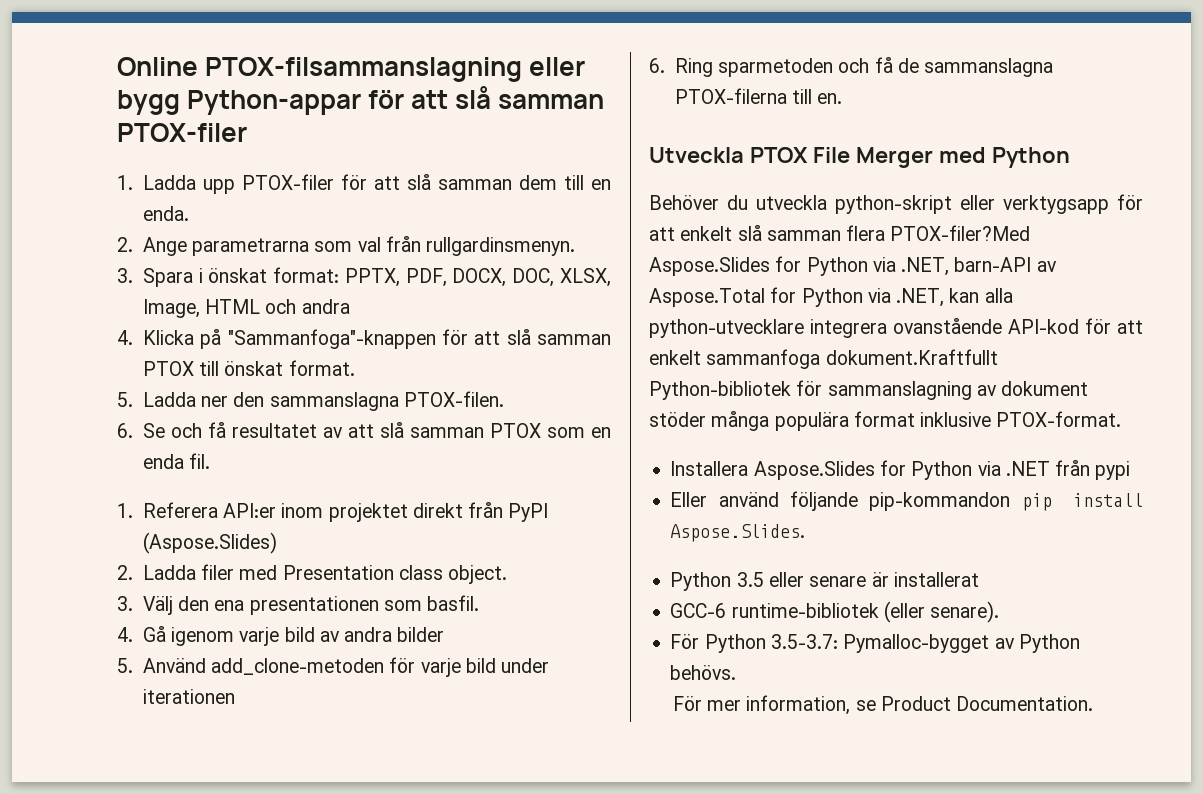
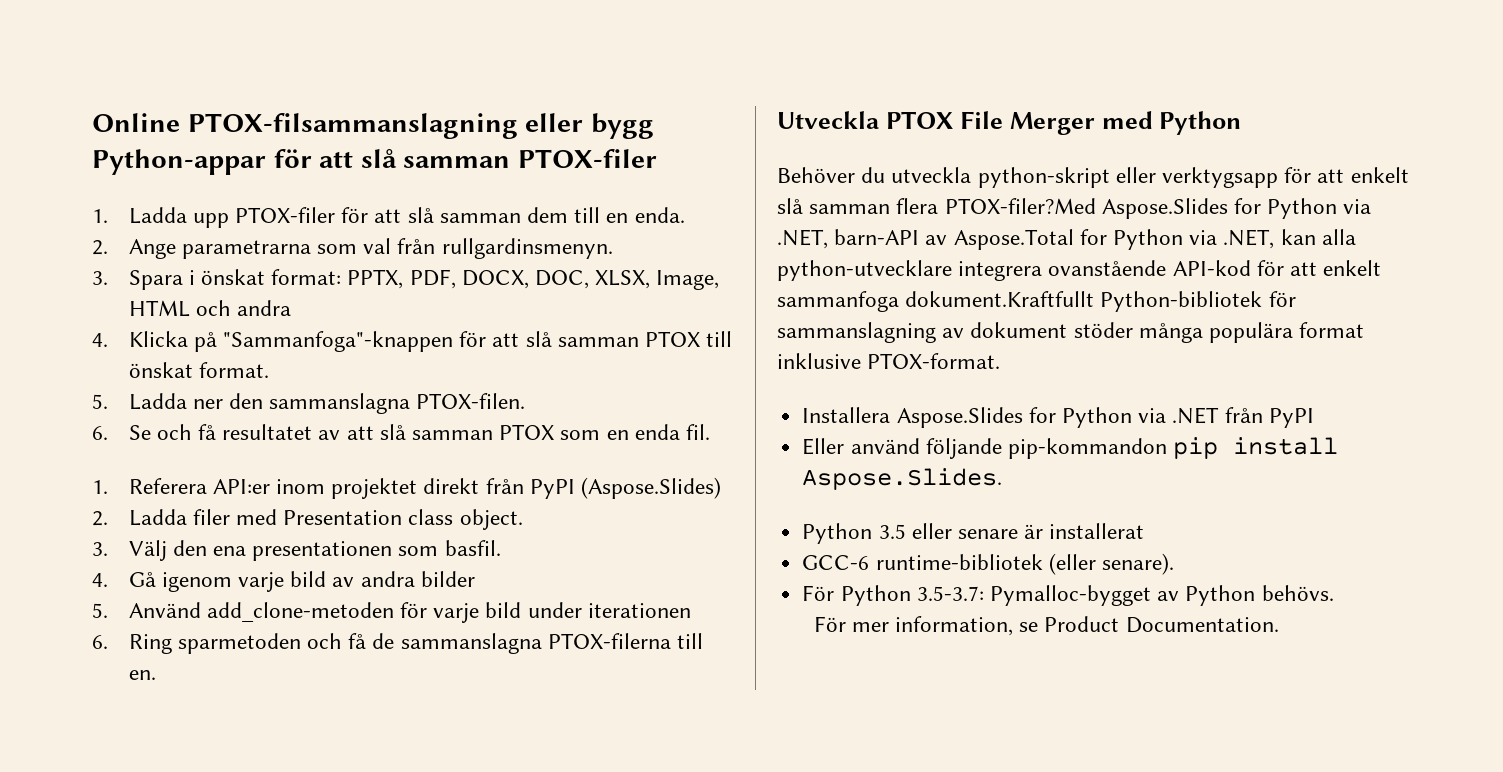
- Installera Aspose.Slides for Python via .NET från pypi
+ Installera Aspose.Slides for Python via .NET från PyPI

